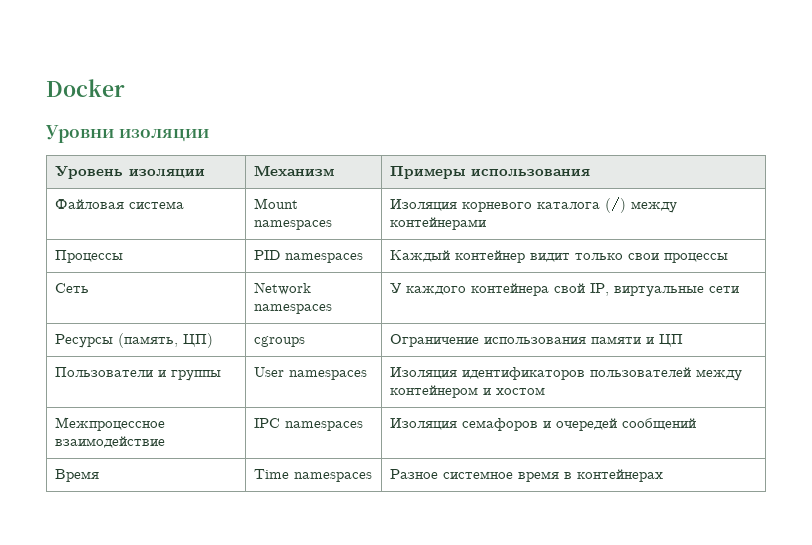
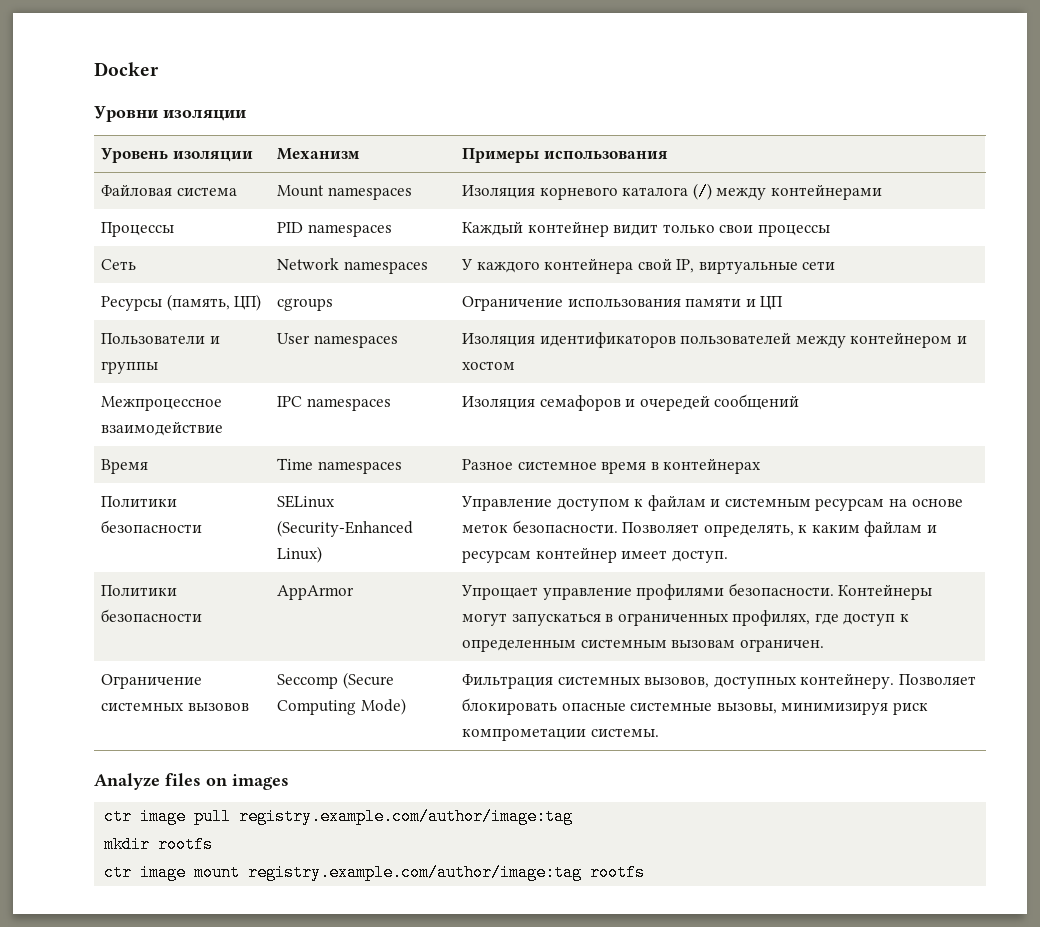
+ Политики безопасности | SELinux (Security-Enhanced Linux) | Управление доступом к файлам и системным ресурсам на основе меток безопасности. Позволяет определять, к каким файлам и ресурсам контейнер имеет доступ.
+ Политики безопасности | AppArmor | Упрощает управление профилями безопасности. Контейнеры могут запускаться в ограниченных профилях, где доступ к определенным системным вызовам ограничен.
+ Ограничение системных вызовов | Seccomp (Secure Computing Mode) | Фильтрация системных вызовов, доступных контейнеру. Позволяет блокировать опасные системные вызовы, минимизируя риск компрометации системы.
+ Analyze files on images
+ ctr image pull registry.example.com/author/image:tag
+ mkdir rootfs
+ ctr image mount registry.example.com/author/image:tag rootfs

